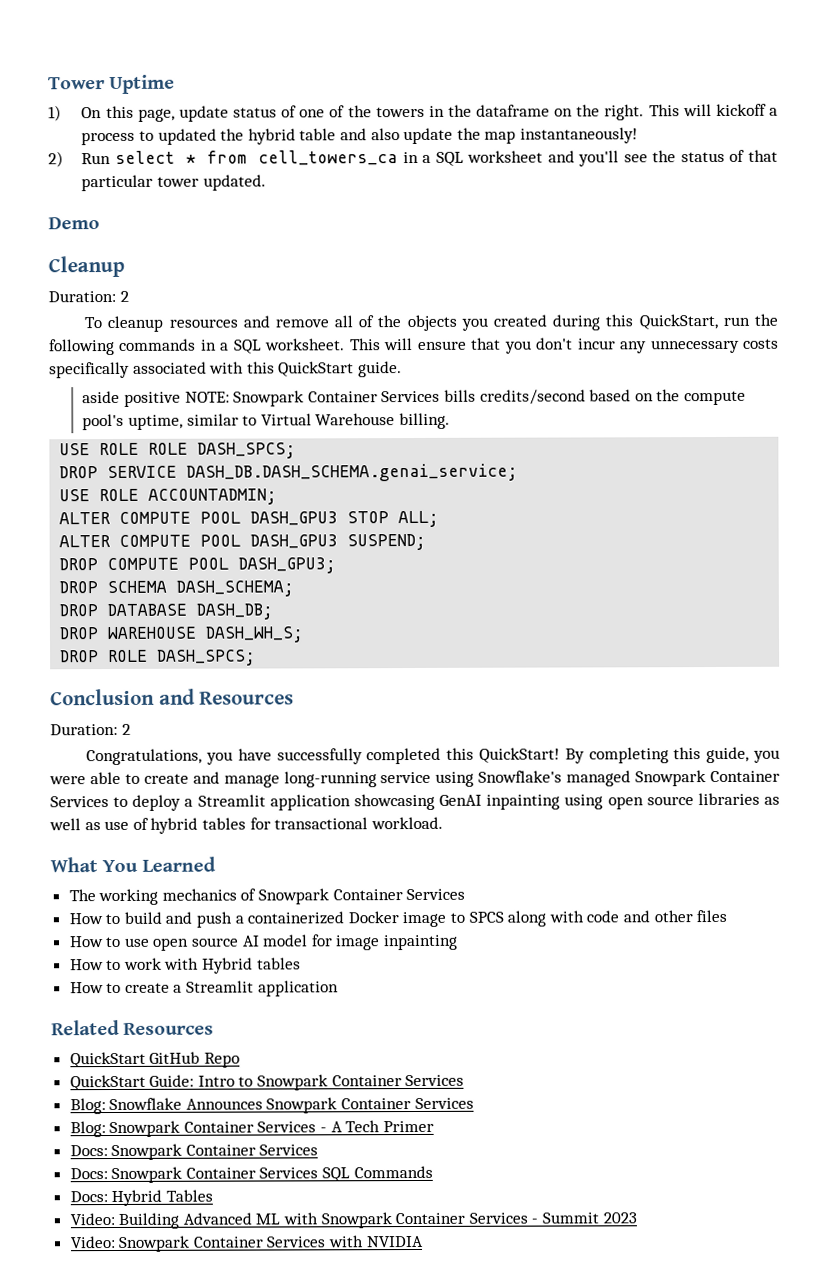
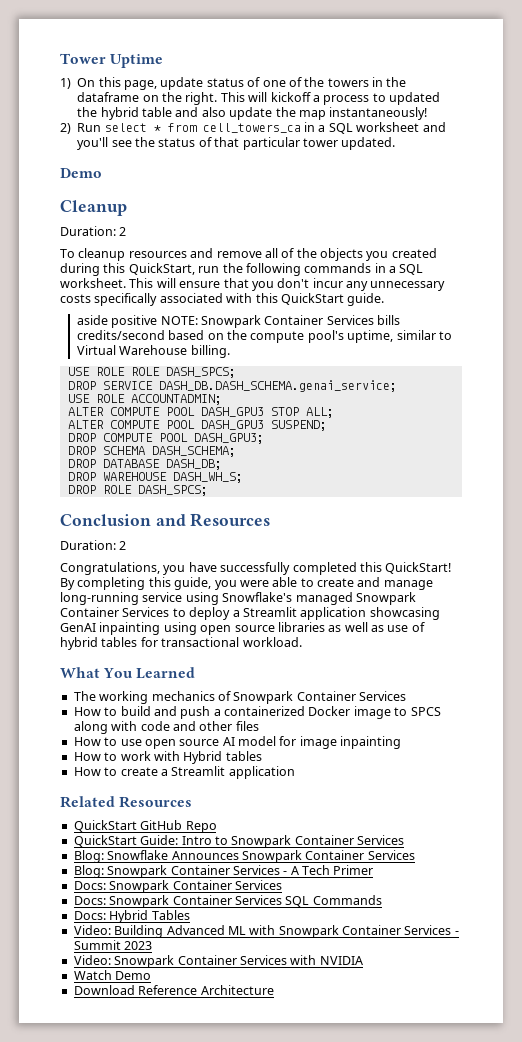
+ Watch Demo
+ Download Reference Architecture

